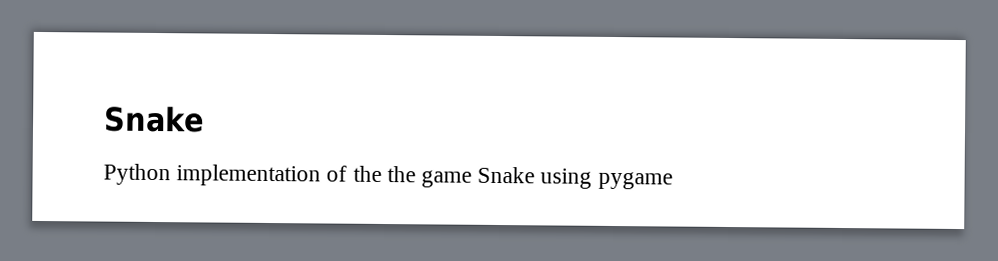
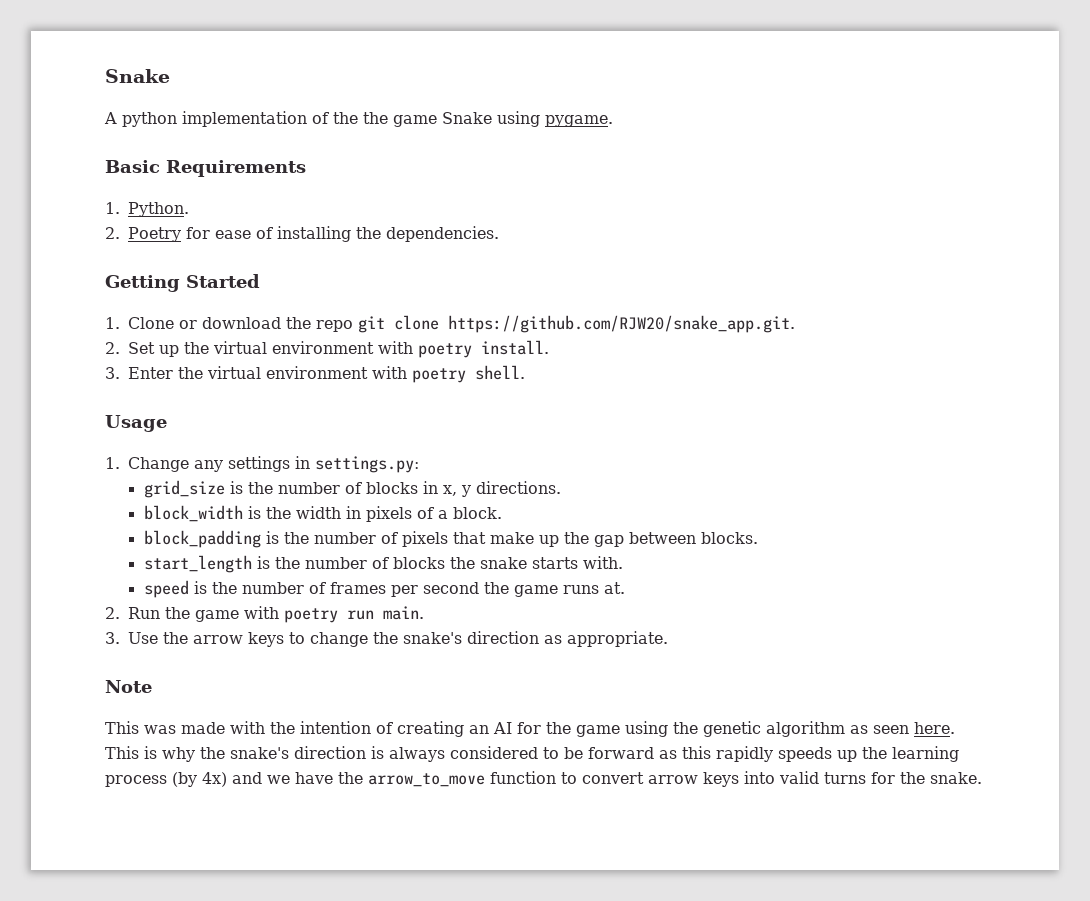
- Python implementation of the the game Snake using pygame
+ A python implementation of the the game Snake using pygame.
+ Basic Requirements
+ 1. Python.
+ 2. Poetry for ease of installing the dependencies.
+ Getting Started
+ 1. Clone or download the repo git clone https://github.com/RJW20/snake_app.git.
+ 2. Set up the virtual environment with poetry install.
+ 3. Enter the virtual environment with poetry shell.
+ Usage
+ 1. Change any settings in settings.py:
+ grid_size is the number of blocks in x, y directions.
+ block_width is the width in pixels of a block.
+ block_padding is the number of pixels that make up the gap between blocks.
+ start_length is the number of blocks the snake starts with.
+ speed is the number of frames per second the game runs at.
+ 2. Run the game with poetry run main.
+ 3. Use the arrow keys to change the snake's direction as appropriate.
+ Note
+ This was made with the intention of creating an AI for the game using the genetic algorithm as seen here. This is why the snake's direction is always considered to be forward as this rapidly speeds up the learning process (by 4x) and we have the arrow_to_move function to convert arrow keys into valid turns for the snake.

